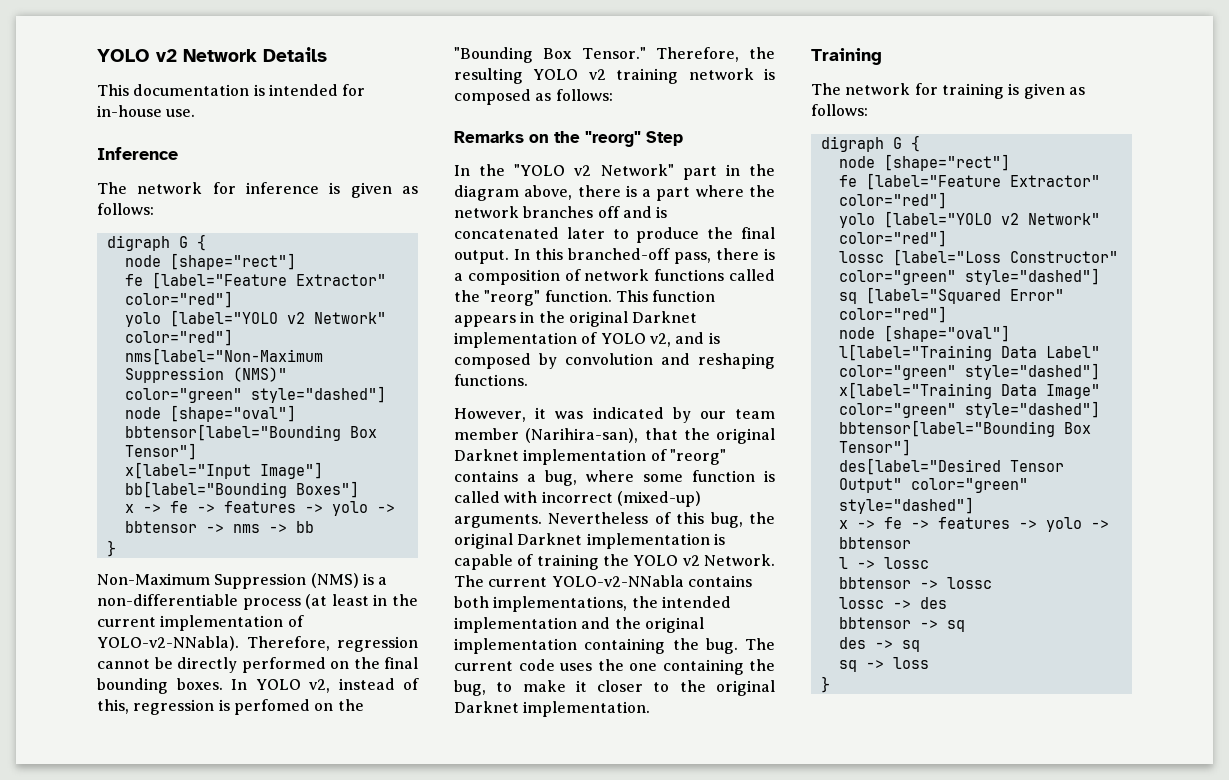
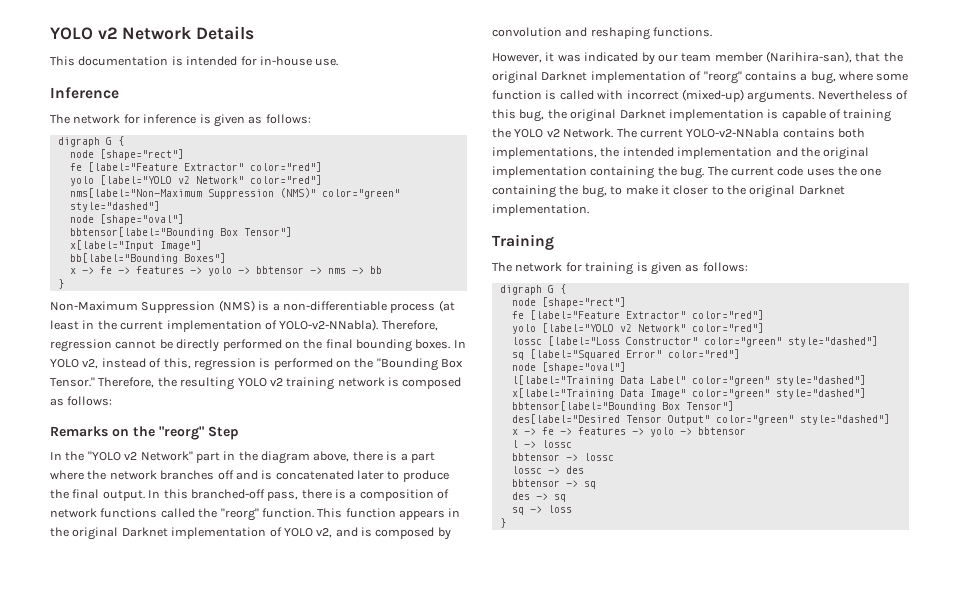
- In YOLO v2, instead of this, regression is perfomed on the "Bounding Box Tensor."
+ In YOLO v2, instead of this, regression is performed on the "Bounding Box Tensor."

